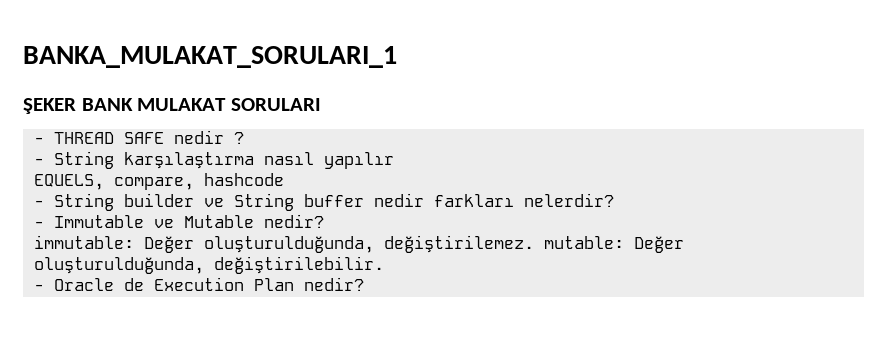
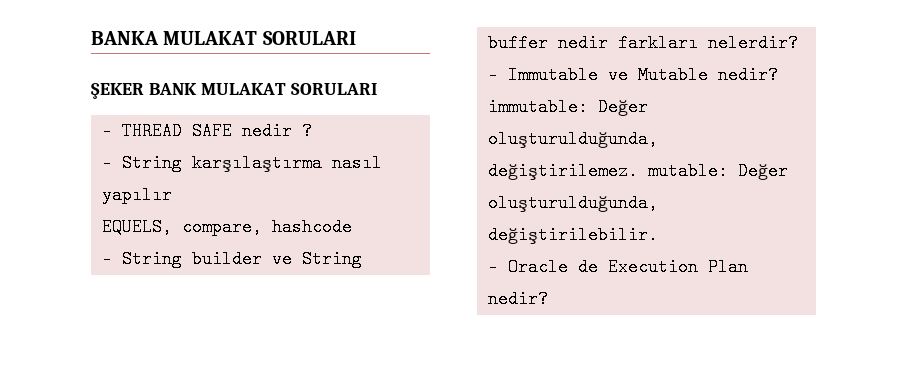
- BANKA_MULAKAT_SORULARI_1
+ BANKA MULAKAT SORULARI

